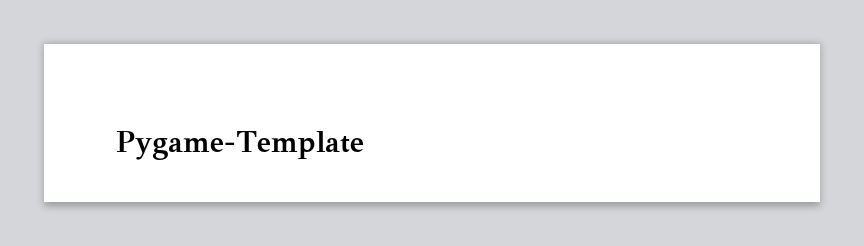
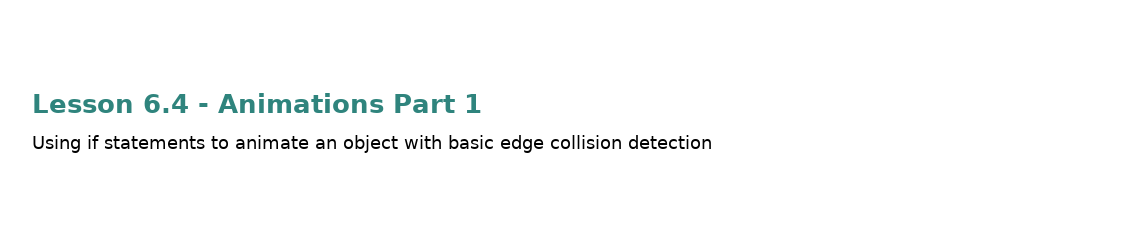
- Pygame-Template
+ Lesson 6.4 - Animations Part 1
+ Using if statements to animate an object with basic edge collision detection

